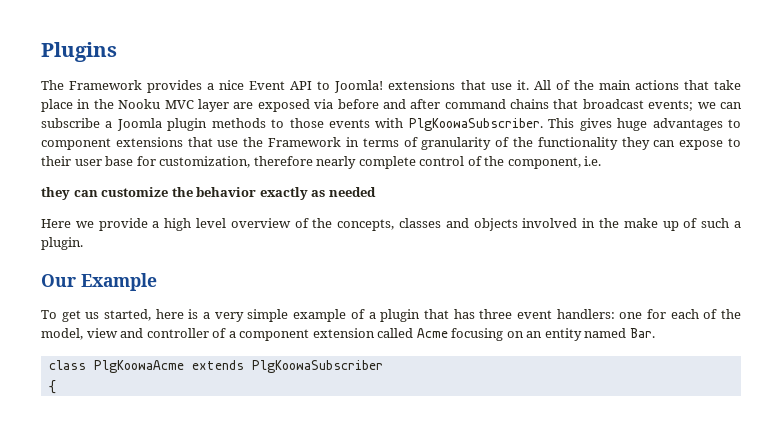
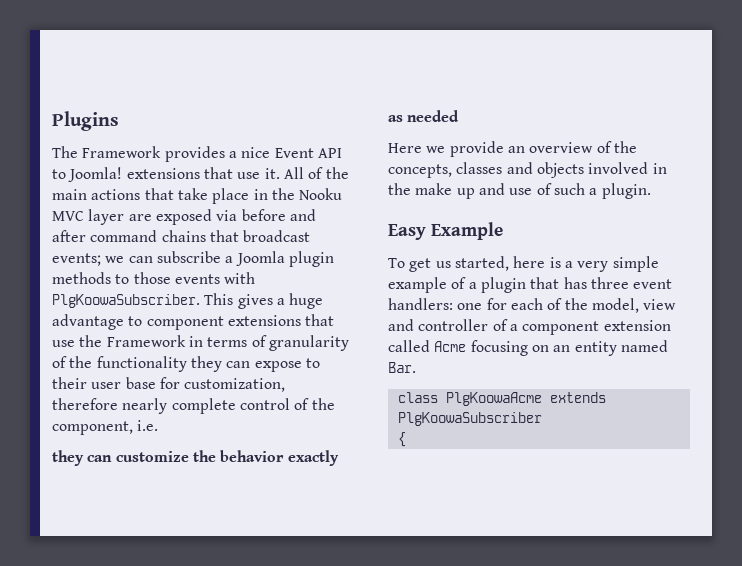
- This gives huge advantages to component extensions that use the Framework in terms of granularity of the functionality they can expose to their user base for customization, therefore nearly complete control of the component, i.e.
+ This gives a huge advantage to component extensions that use the Framework in terms of granularity of the functionality they can expose to their user base for customization, therefore nearly complete control of the component, i.e.
- Here we provide a high level overview of the concepts, classes and objects involved in the make up of such a plugin.
+ Here we provide an overview of the concepts, classes and objects involved in the make up and use of such a plugin.
- Our Example
+ Easy Example

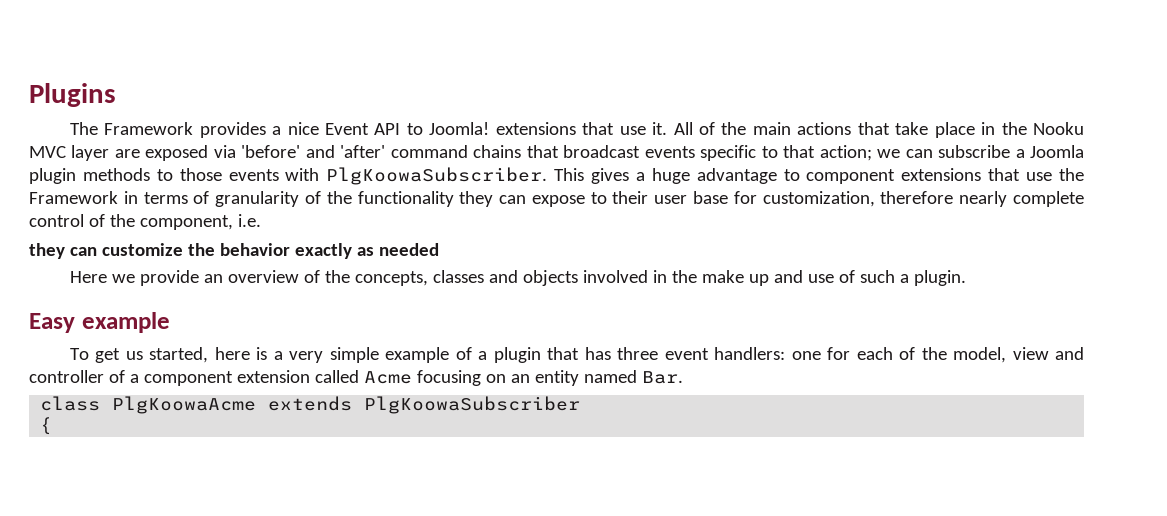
- All of the main actions that take place in the Nooku MVC layer are exposed via before and after command chains that broadcast events; we can subscribe a Joomla plugin methods to those events with PlgKoowaSubscriber.
+ All of the main actions that take place in the Nooku MVC layer are exposed via 'before' and 'after' command chains that broadcast events specific to that action; we can subscribe a Joomla plugin methods to those events with PlgKoowaSubscriber.
- Easy Example
+ Easy example

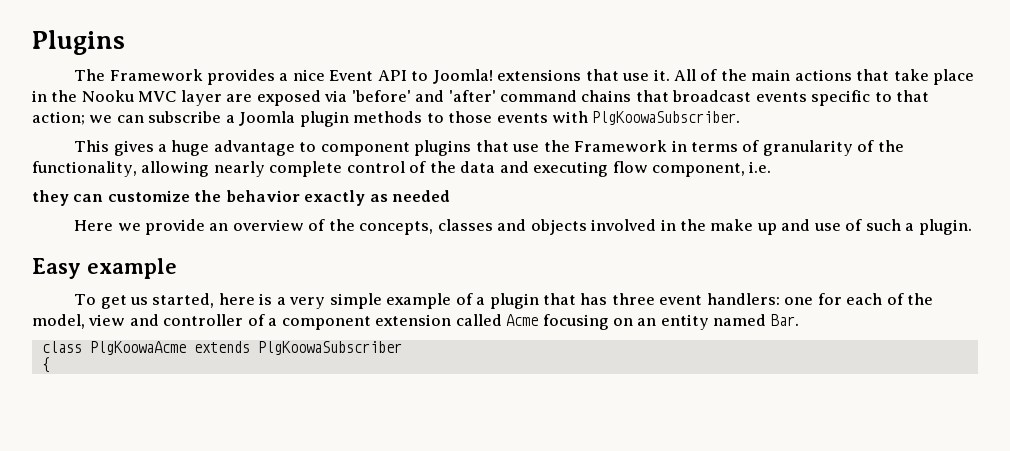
- we can subscribe a Joomla plugin methods to those events with PlgKoowaSubscriber. This gives a huge advantage to component extensions that use the Framework in terms of granularity of the functionality they can expose to their user base for customization, therefore nearly complete control of the component, i.e.
+ we can subscribe a Joomla plugin methods to those events with PlgKoowaSubscriber.
+ This gives a huge advantage to component plugins that use the Framework in terms of granularity of the functionality, allowing nearly complete control of the data and executing flow component, i.e.

